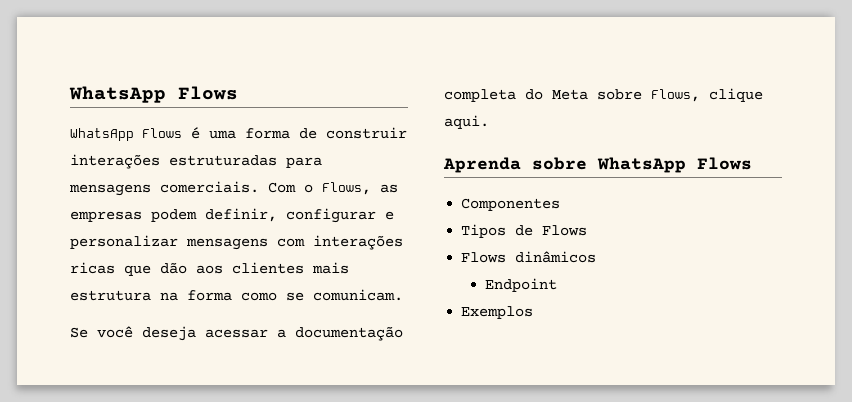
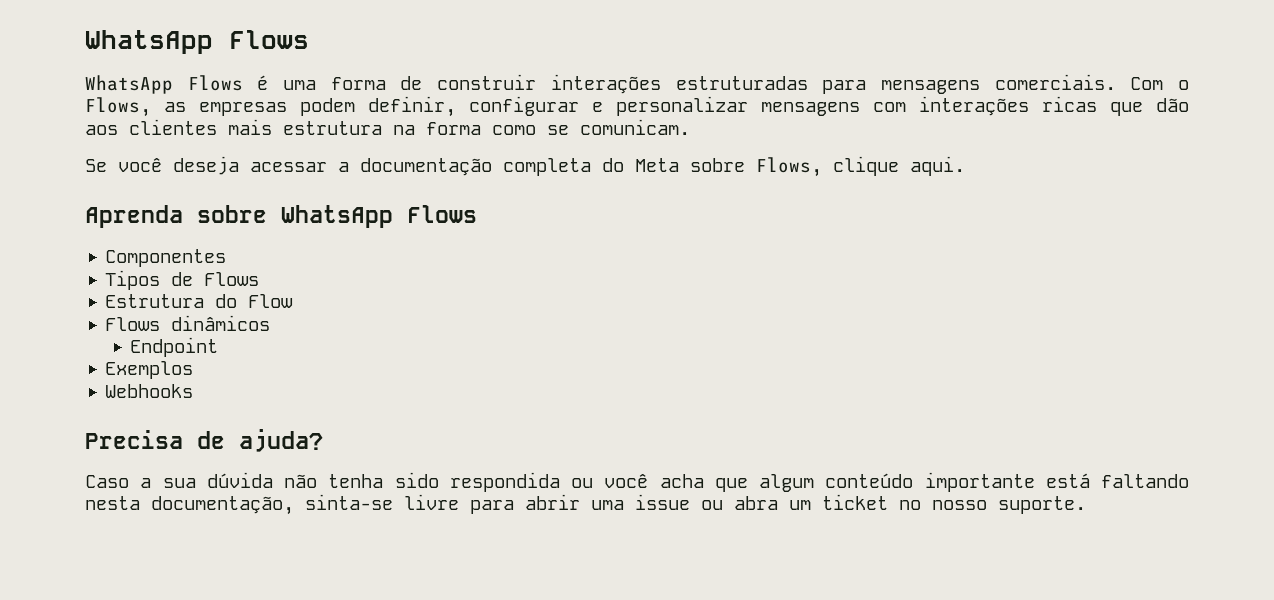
+ Estrutura do Flow
+ Webhooks
+ Precisa de ajuda?
+ Caso a sua dúvida não tenha sido respondida ou você acha que algum conteúdo importante está faltando nesta documentação, sinta-se livre para abrir uma issue ou abra um ticket no nosso suporte.

